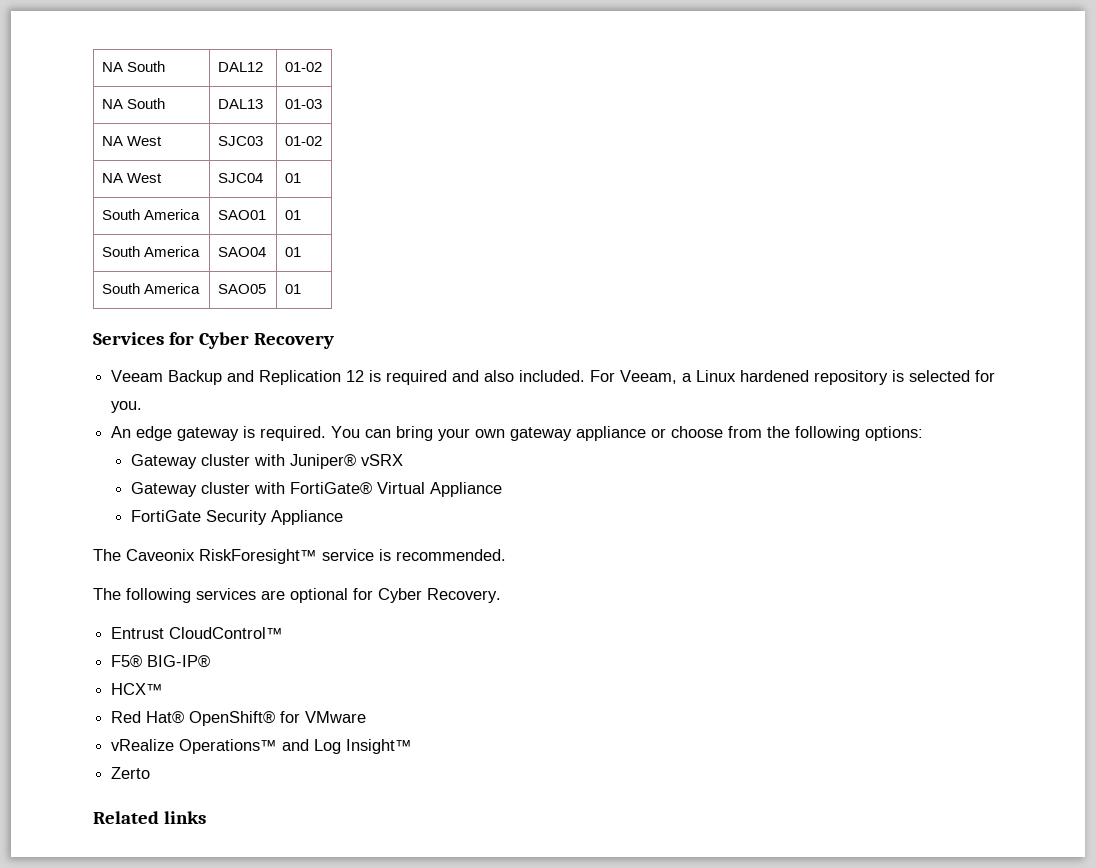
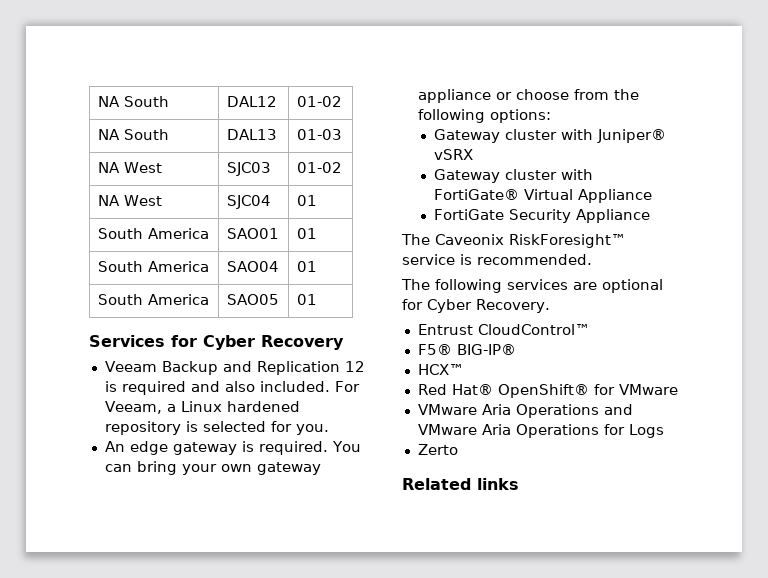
- vRealize Operations™ and Log Insight™
+ VMware Aria Operations and VMware Aria Operations for Logs

